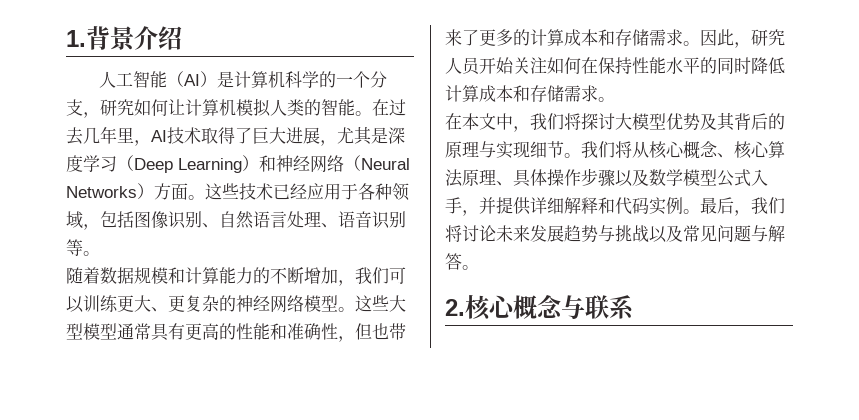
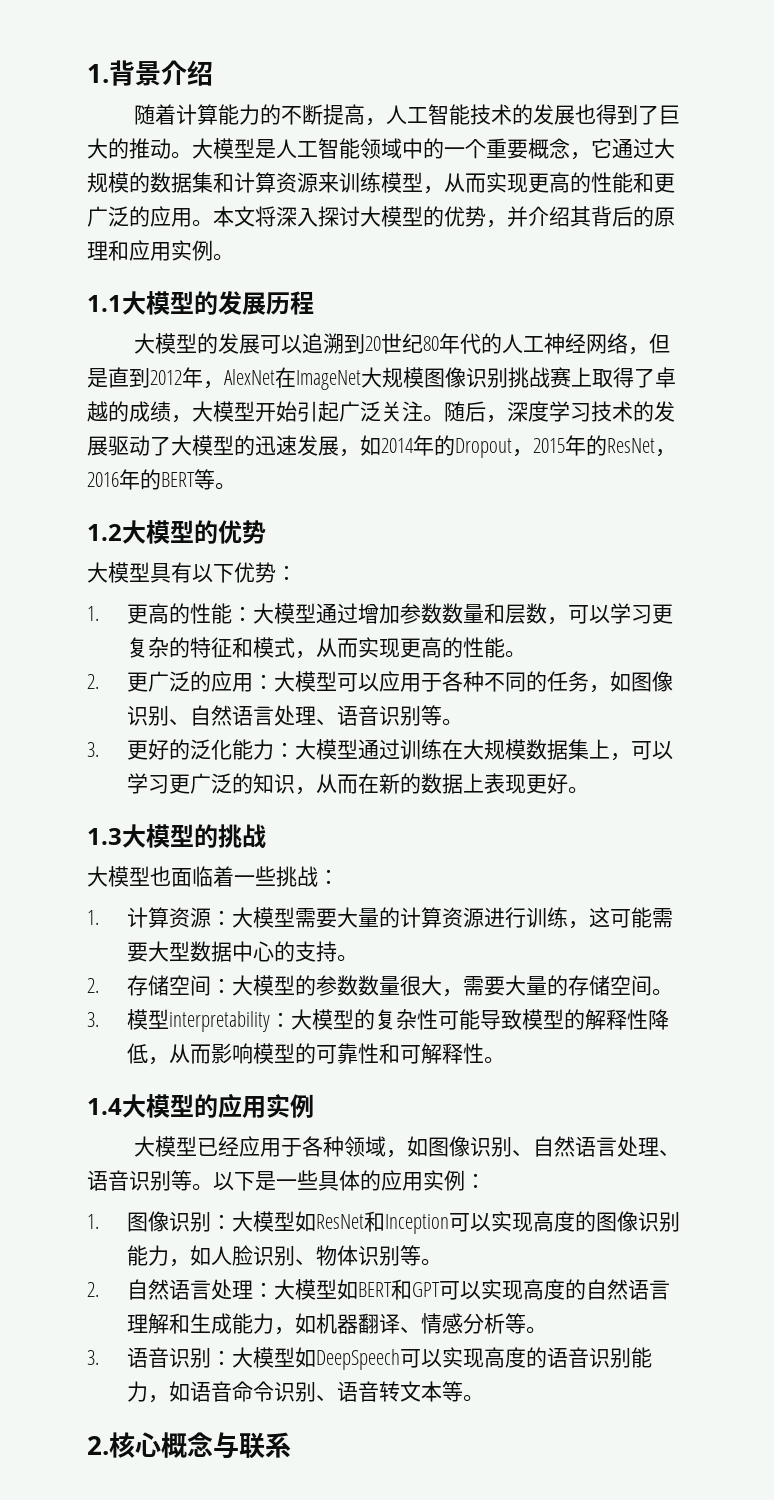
- 人工智能（AI）是计算机科学的一个分支，研究如何让计算机模拟人类的智能。在过去几年里，AI技术取得了巨大进展，尤其是深度学习（Deep Learning）和神经网络（Neural Networks）方面。这些技术已经应用于各种领域，包括图像识别、自然语言处理、语音识别等。
+ 随着计算能力的不断提高，人工智能技术的发展也得到了巨大的推动。大模型是人工智能领域中的一个重要概念，它通过大规模的数据集和计算资源来训练模型，从而实现更高的性能和更广泛的应用。本文将深入探讨大模型的优势，并介绍其背后的原理和应用实例。
+ 1.1大模型的发展历程
+ 大模型的发展可以追溯到20世纪80年代的人工神经网络，但是直到2012年，AlexNet在ImageNet大规模图像识别挑战赛上取得了卓越的成绩，大模型开始引起广泛关注。随后，深度学习技术的发展驱动了大模型的迅速发展，如2014年的Dropout，2015年的ResNet，2016年的BERT等。
+ 1.2大模型的优势
+ 大模型具有以下优势：
+ 1.更高的性能：大模型通过增加参数数量和层数，可以学习更复杂的特征和模式，从而实现更高的性能。
+ 2.更广泛的应用：大模型可以应用于各种不同的任务，如图像识别、自然语言处理、语音识别等。
- 随着数据规模和计算能力的不断增加，我们可以训练更大、更复杂的神经网络模型。这些大型模型通常具有更高的性能和准确性，但也带来了更多的计算成本和存储需求。因此，研究人员开始关注如何在保持性能水平的同时降低计算成本和存储需求。
- 在本文中，我们将探讨大模型优势及其背后的原理与实现细节。我们将从核心概念、核心算法原理、具体操作步骤以及数学模型公式入手，并提供详细解释和代码实例。最后，我们将讨论未来发展趋势与挑战以及常见问题与解答。
+ 3.更好的泛化能力：大模型通过训练在大规模数据集上，可以学习更广泛的知识，从而在新的数据上表现更好。
+ 1.3大模型的挑战
+ 大模型也面临着一些挑战：
+ 1.计算资源：大模型需要大量的计算资源进行训练，这可能需要大型数据中心的支持。
+ 2.存储空间：大模型的参数数量很大，需要大量的存储空间。
+ 3.模型interpretability：大模型的复杂性可能导致模型的解释性降低，从而影响模型的可靠性和可解释性。
+ 1.4大模型的应用实例
+ 大模型已经应用于各种领域，如图像识别、自然语言处理、语音识别等。以下是一些具体的应用实例：
+ 1.图像识别：大模型如ResNet和Inception可以实现高度的图像识别能力，如人脸识别、物体识别等。
+ 2.自然语言处理：大模型如BERT和GPT可以实现高度的自然语言理解和生成能力，如机器翻译、情感分析等。
+ 3.语音识别：大模型如DeepSpeech可以实现高度的语音识别能力，如语音命令识别、语音转文本等。

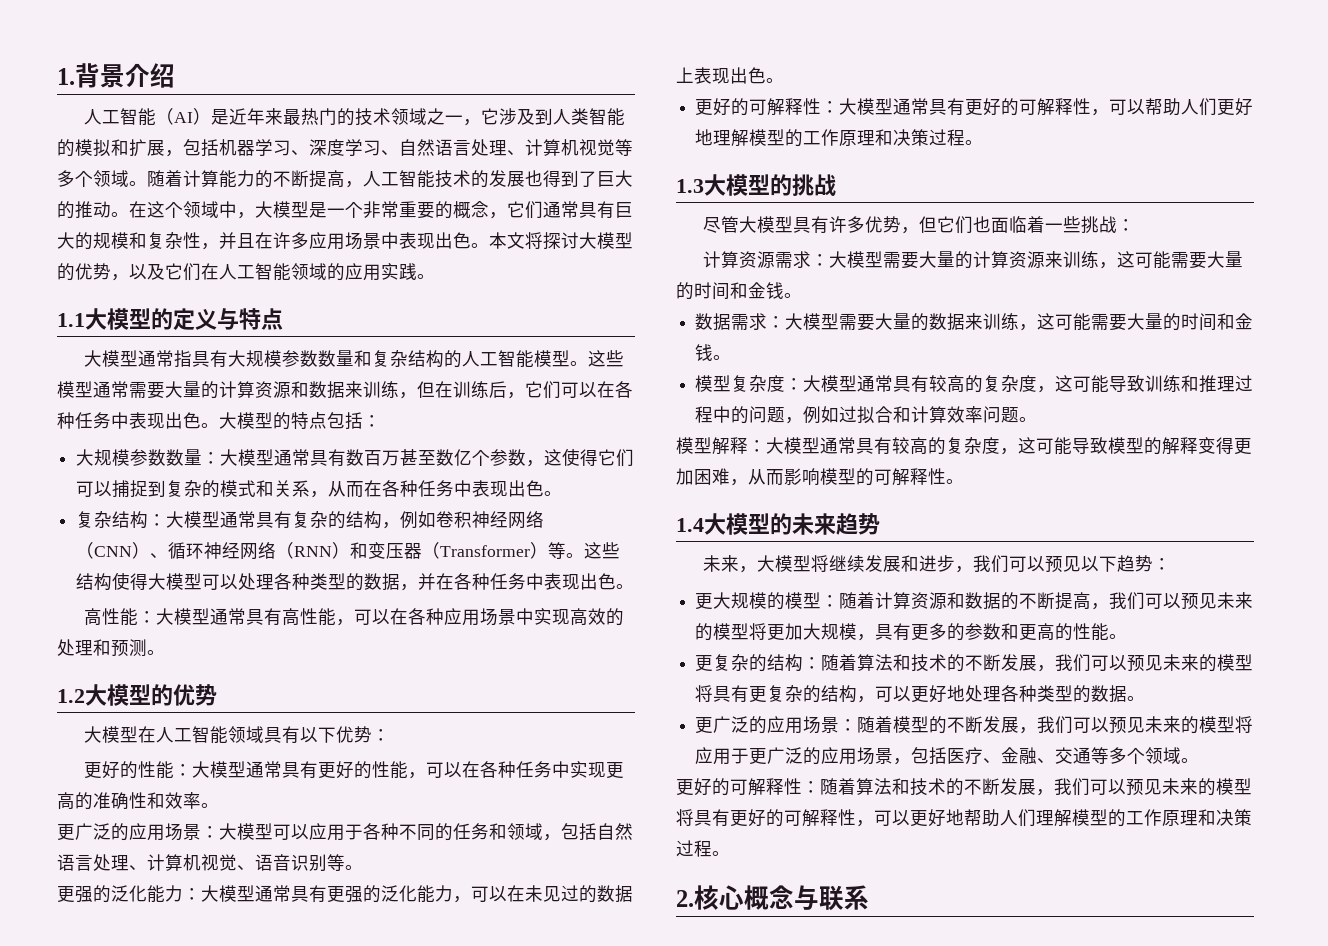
+ 人工智能（AI）是近年来最热门的技术领域之一，它涉及到人类智能的模拟和扩展，包括机器学习、深度学习、自然语言处理、计算机视觉等多个领域。
- 大模型是人工智能领域中的一个重要概念，它通过大规模的数据集和计算资源来训练模型，从而实现更高的性能和更广泛的应用。
+ 在这个领域中，大模型是一个非常重要的概念，它们通常具有巨大的规模和复杂性，并且在许多应用场景中表现出色。
- 本文将深入探讨大模型的优势，并介绍其背后的原理和应用实例。
+ 本文将探讨大模型的优势，以及它们在人工智能领域的应用实践。
- 1.1大模型的发展历程
- 大模型的发展可以追溯到20世纪80年代的人工神经网络，但是直到2012年，AlexNet在ImageNet大规模图像识别挑战赛上取得了卓越的成绩，大模型开始引起广泛关注。随后，深度学习技术的发展驱动了大模型的迅速发展，如2014年的Dropout，2015年的ResNet，2016年的BERT等。
+ 1.1大模型的定义与特点
+ 大模型通常指具有大规模参数数量和复杂结构的人工智能模型。这些模型通常需要大量的计算资源和数据来训练，但在训练后，它们可以在各种任务中表现出色。大模型的特点包括：
+ 大规模参数数量：大模型通常具有数百万甚至数亿个参数，这使得它们可以捕捉到复杂的模式和关系，从而在各种任务中表现出色。
+ 复杂结构：大模型通常具有复杂的结构，例如卷积神经网络（CNN）、循环神经网络（RNN）和变压器（Transformer）等。这些结构使得大模型可以处理各种类型的数据，并在各种任务中表现出色。
+ 高性能：大模型通常具有高性能，可以在各种应用场景中实现高效的处理和预测。
- 大模型具有以下优势：
+ 大模型在人工智能领域具有以下优势：
- 1.更高的性能：大模型通过增加参数数量和层数，可以学习更复杂的特征和模式，从而实现更高的性能。
- 2.更广泛的应用：大模型可以应用于各种不同的任务，如图像识别、自然语言处理、语音识别等。
+ 更好的性能：大模型通常具有更好的性能，可以在各种任务中实现更高的准确性和效率。
+ 更广泛的应用场景：大模型可以应用于各种不同的任务和领域，包括自然语言处理、计算机视觉、语音识别等。
- 3.更好的泛化能力：大模型通过训练在大规模数据集上，可以学习更广泛的知识，从而在新的数据上表现更好。
+ 更强的泛化能力：大模型通常具有更强的泛化能力，可以在未见过的数据上表现出色。
+ 更好的可解释性：大模型通常具有更好的可解释性，可以帮助人们更好地理解模型的工作原理和决策过程。
- 大模型也面临着一些挑战：
+ 尽管大模型具有许多优势，但它们也面临着一些挑战：
- 1.计算资源：大模型需要大量的计算资源进行训练，这可能需要大型数据中心的支持。
- 2.存储空间：大模型的参数数量很大，需要大量的存储空间。
- 3.模型interpretability：大模型的复杂性可能导致模型的解释性降低，从而影响模型的可靠性和可解释性。
+ 计算资源需求：大模型需要大量的计算资源来训练，这可能需要大量的时间和金钱。
+ 数据需求：大模型需要大量的数据来训练，这可能需要大量的时间和金钱。
+ 模型复杂度：大模型通常具有较高的复杂度，这可能导致训练和推理过程中的问题，例如过拟合和计算效率问题。
+ 模型解释：大模型通常具有较高的复杂度，这可能导致模型的解释变得更加困难，从而影响模型的可解释性。
- 1.4大模型的应用实例
- 大模型已经应用于各种领域，如图像识别、自然语言处理、语音识别等。以下是一些具体的应用实例：
- 1.图像识别：大模型如ResNet和Inception可以实现高度的图像识别能力，如人脸识别、物体识别等。
- 2.自然语言处理：大模型如BERT和GPT可以实现高度的自然语言理解和生成能力，如机器翻译、情感分析等。
- 3.语音识别：大模型如DeepSpeech可以实现高度的语音识别能力，如语音命令识别、语音转文本等。
+ 1.4大模型的未来趋势
+ 未来，大模型将继续发展和进步，我们可以预见以下趋势：
+ 更大规模的模型：随着计算资源和数据的不断提高，我们可以预见未来的模型将更加大规模，具有更多的参数和更高的性能。
+ 更复杂的结构：随着算法和技术的不断发展，我们可以预见未来的模型将具有更复杂的结构，可以更好地处理各种类型的数据。
+ 更广泛的应用场景：随着模型的不断发展，我们可以预见未来的模型将应用于更广泛的应用场景，包括医疗、金融、交通等多个领域。
+ 更好的可解释性：随着算法和技术的不断发展，我们可以预见未来的模型将具有更好的可解释性，可以更好地帮助人们理解模型的工作原理和决策过程。

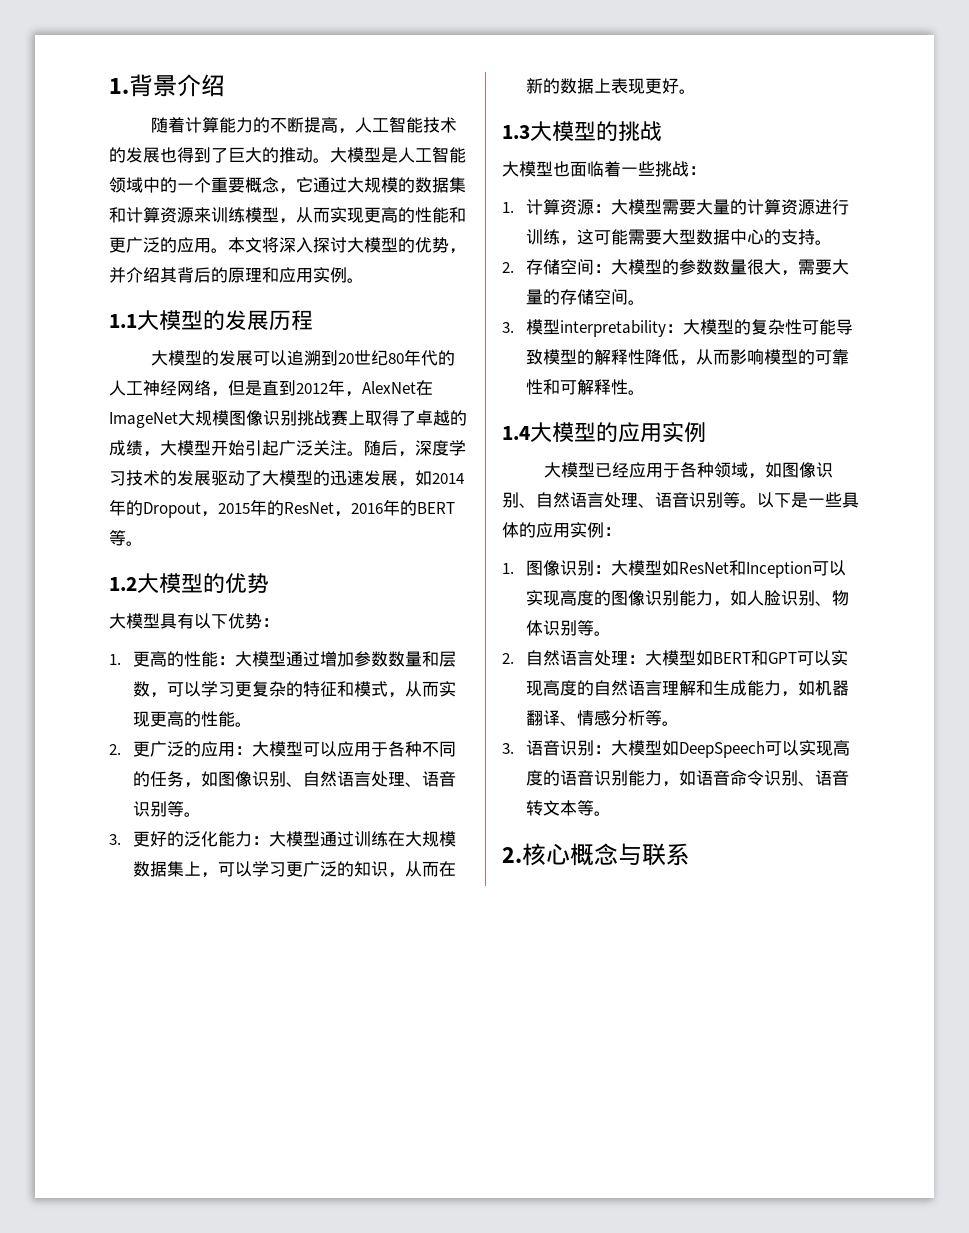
- 人工智能（AI）是近年来最热门的技术领域之一，它涉及到人类智能的模拟和扩展，包括机器学习、深度学习、自然语言处理、计算机视觉等多个领域。
- 在这个领域中，大模型是一个非常重要的概念，它们通常具有巨大的规模和复杂性，并且在许多应用场景中表现出色。
+ 大模型是人工智能领域中的一个重要概念，它通过大规模的数据集和计算资源来训练模型，从而实现更高的性能和更广泛的应用。
- 本文将探讨大模型的优势，以及它们在人工智能领域的应用实践。
+ 本文将深入探讨大模型的优势，并介绍其背后的原理和应用实例。
- 1.1大模型的定义与特点
- 大模型通常指具有大规模参数数量和复杂结构的人工智能模型。这些模型通常需要大量的计算资源和数据来训练，但在训练后，它们可以在各种任务中表现出色。大模型的特点包括：
- 大规模参数数量：大模型通常具有数百万甚至数亿个参数，这使得它们可以捕捉到复杂的模式和关系，从而在各种任务中表现出色。
- 复杂结构：大模型通常具有复杂的结构，例如卷积神经网络（CNN）、循环神经网络（RNN）和变压器（Transformer）等。这些结构使得大模型可以处理各种类型的数据，并在各种任务中表现出色。
- 高性能：大模型通常具有高性能，可以在各种应用场景中实现高效的处理和预测。
+ 1.1大模型的发展历程
+ 大模型的发展可以追溯到20世纪80年代的人工神经网络，但是直到2012年，AlexNet在ImageNet大规模图像识别挑战赛上取得了卓越的成绩，大模型开始引起广泛关注。随后，深度学习技术的发展驱动了大模型的迅速发展，如2014年的Dropout，2015年的ResNet，2016年的BERT等。
- 大模型在人工智能领域具有以下优势：
+ 大模型具有以下优势：
- 更好的性能：大模型通常具有更好的性能，可以在各种任务中实现更高的准确性和效率。
- 更广泛的应用场景：大模型可以应用于各种不同的任务和领域，包括自然语言处理、计算机视觉、语音识别等。
+ 1.更高的性能：大模型通过增加参数数量和层数，可以学习更复杂的特征和模式，从而实现更高的性能。
+ 2.更广泛的应用：大模型可以应用于各种不同的任务，如图像识别、自然语言处理、语音识别等。
- 更强的泛化能力：大模型通常具有更强的泛化能力，可以在未见过的数据上表现出色。
- 更好的可解释性：大模型通常具有更好的可解释性，可以帮助人们更好地理解模型的工作原理和决策过程。
+ 3.更好的泛化能力：大模型通过训练在大规模数据集上，可以学习更广泛的知识，从而在新的数据上表现更好。
- 尽管大模型具有许多优势，但它们也面临着一些挑战：
+ 大模型也面临着一些挑战：
- 计算资源需求：大模型需要大量的计算资源来训练，这可能需要大量的时间和金钱。
- 数据需求：大模型需要大量的数据来训练，这可能需要大量的时间和金钱。
- 模型复杂度：大模型通常具有较高的复杂度，这可能导致训练和推理过程中的问题，例如过拟合和计算效率问题。
- 模型解释：大模型通常具有较高的复杂度，这可能导致模型的解释变得更加困难，从而影响模型的可解释性。
+ 1.计算资源：大模型需要大量的计算资源进行训练，这可能需要大型数据中心的支持。
+ 2.存储空间：大模型的参数数量很大，需要大量的存储空间。
+ 3.模型interpretability：大模型的复杂性可能导致模型的解释性降低，从而影响模型的可靠性和可解释性。
- 1.4大模型的未来趋势
- 未来，大模型将继续发展和进步，我们可以预见以下趋势：
- 更大规模的模型：随着计算资源和数据的不断提高，我们可以预见未来的模型将更加大规模，具有更多的参数和更高的性能。
- 更复杂的结构：随着算法和技术的不断发展，我们可以预见未来的模型将具有更复杂的结构，可以更好地处理各种类型的数据。
- 更广泛的应用场景：随着模型的不断发展，我们可以预见未来的模型将应用于更广泛的应用场景，包括医疗、金融、交通等多个领域。
- 更好的可解释性：随着算法和技术的不断发展，我们可以预见未来的模型将具有更好的可解释性，可以更好地帮助人们理解模型的工作原理和决策过程。
+ 1.4大模型的应用实例
+ 大模型已经应用于各种领域，如图像识别、自然语言处理、语音识别等。以下是一些具体的应用实例：
+ 1.图像识别：大模型如ResNet和Inception可以实现高度的图像识别能力，如人脸识别、物体识别等。
+ 2.自然语言处理：大模型如BERT和GPT可以实现高度的自然语言理解和生成能力，如机器翻译、情感分析等。
+ 3.语音识别：大模型如DeepSpeech可以实现高度的语音识别能力，如语音命令识别、语音转文本等。

